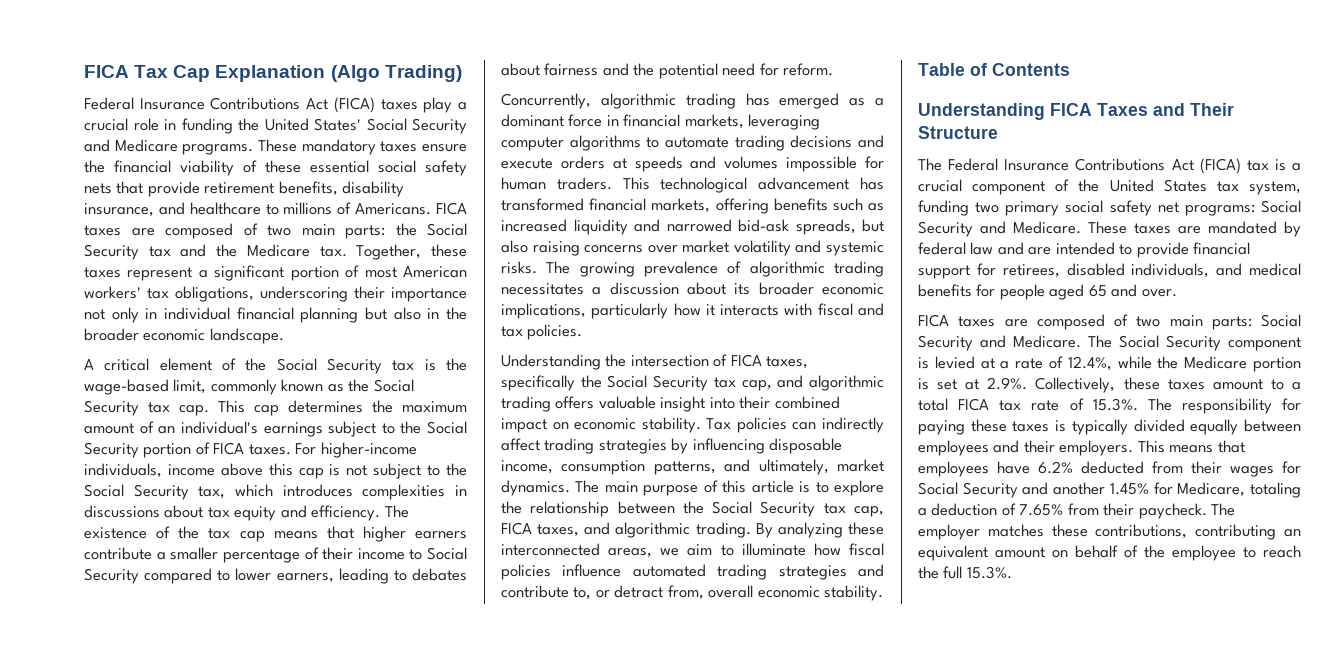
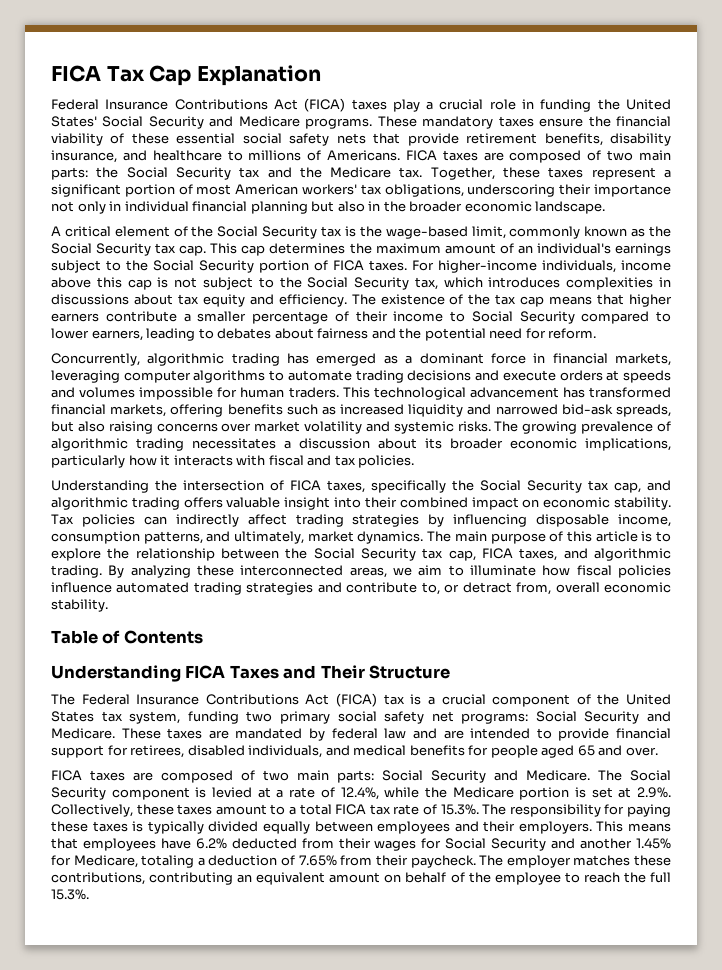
- FICA Tax Cap Explanation (Algo Trading)
+ FICA Tax Cap Explanation

